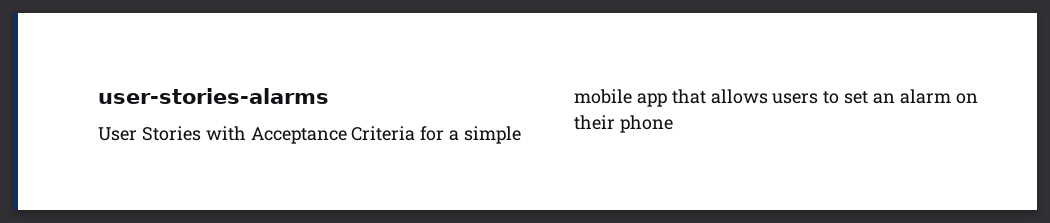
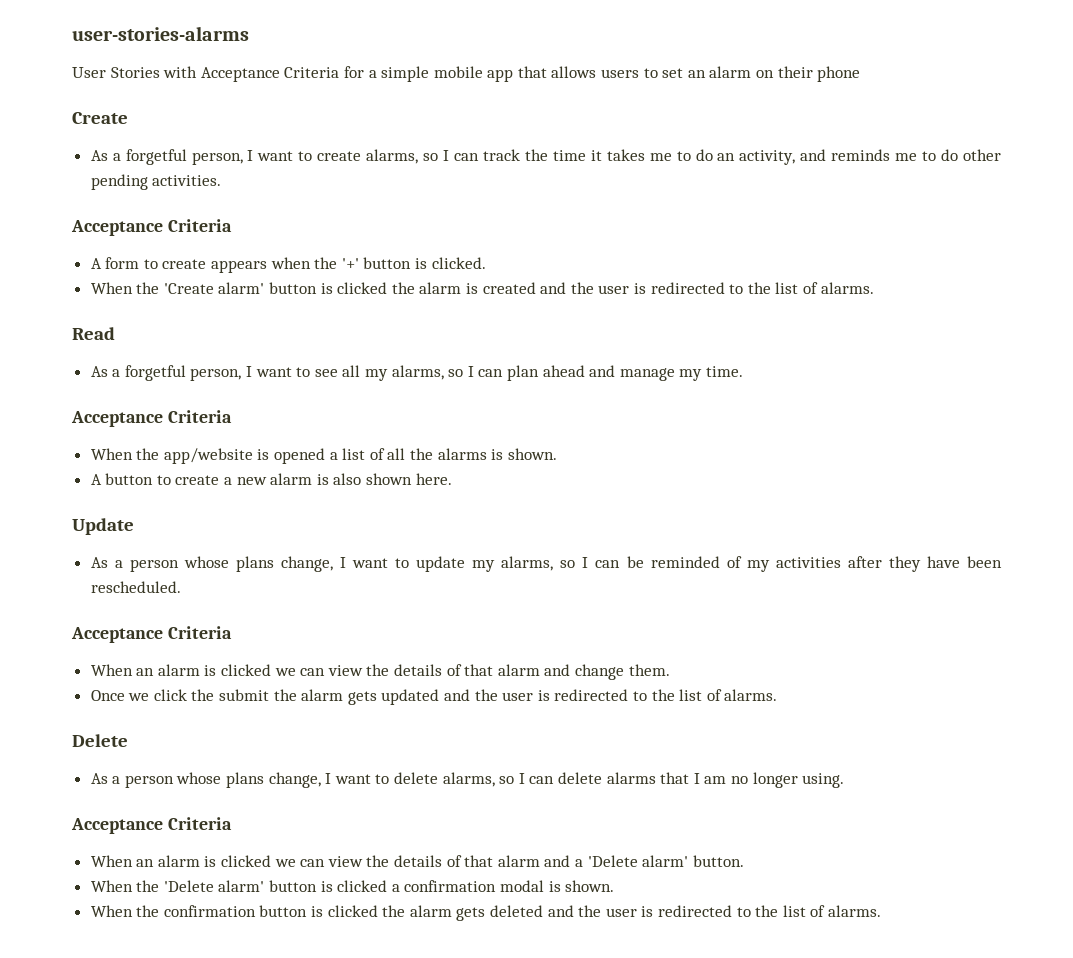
+ Create
+ As a forgetful person, I want to create alarms, so I can track the time it takes me to do an activity, and reminds me to do other pending activities.
+ Acceptance Criteria
+ A form to create appears when the '+' button is clicked.
+ When the 'Create alarm' button is clicked the alarm is created and the user is redirected to the list of alarms.
+ Read
+ As a forgetful person, I want to see all my alarms, so I can plan ahead and manage my time.
+ Acceptance Criteria
+ When the app/website is opened a list of all the alarms is shown.
+ A button to create a new alarm is also shown here.
+ Update
+ As a person whose plans change, I want to update my alarms, so I can be reminded of my activities after they have been rescheduled.
+ Acceptance Criteria
+ When an alarm is clicked we can view the details of that alarm and change them.
+ Once we click the submit the alarm gets updated and the user is redirected to the list of alarms.
+ Delete
+ As a person whose plans change, I want to delete alarms, so I can delete alarms that I am no longer using.
+ Acceptance Criteria
+ When an alarm is clicked we can view the details of that alarm and a 'Delete alarm' button.
+ When the 'Delete alarm' button is clicked a confirmation modal is shown.
+ When the confirmation button is clicked the alarm gets deleted and the user is redirected to the list of alarms.

